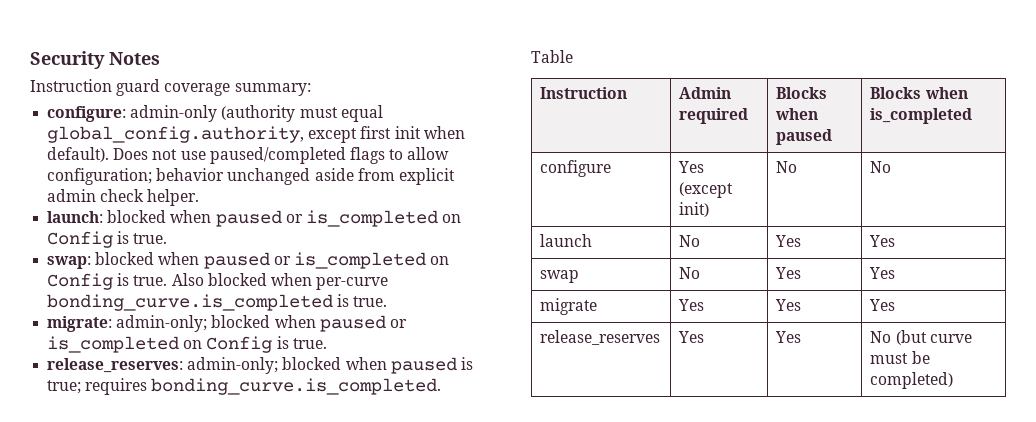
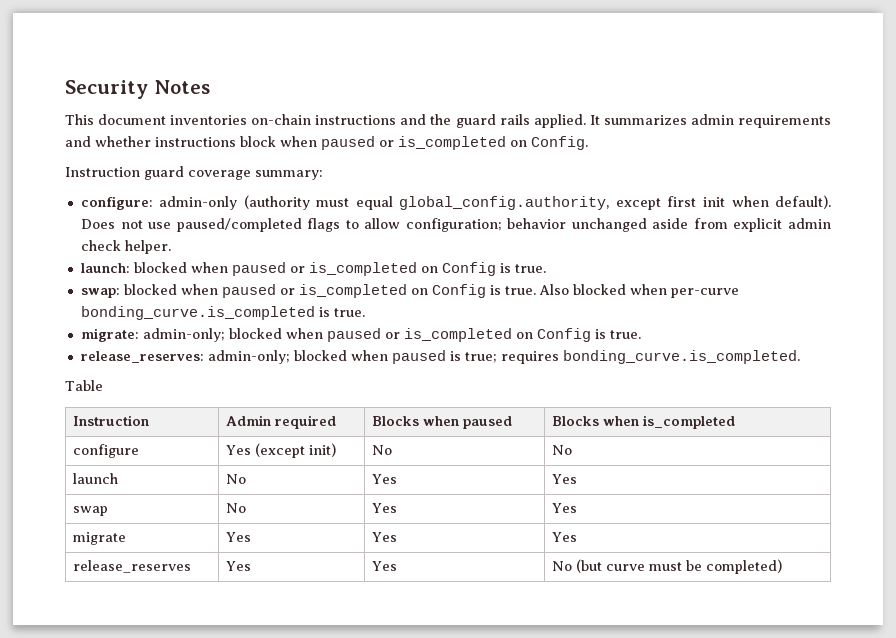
+ This document inventories on-chain instructions and the guard rails applied. It summarizes admin requirements and whether instructions block when paused or is_completed on Config.

